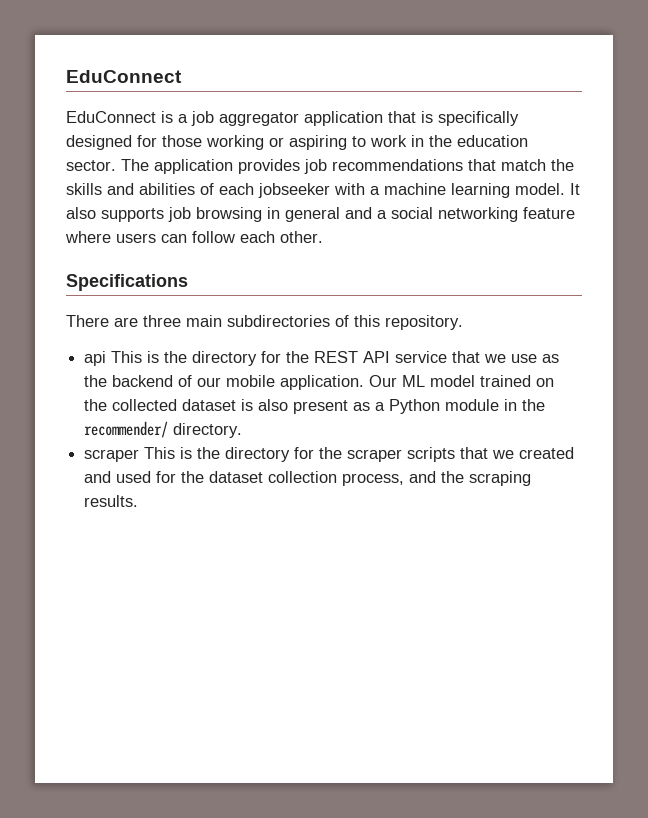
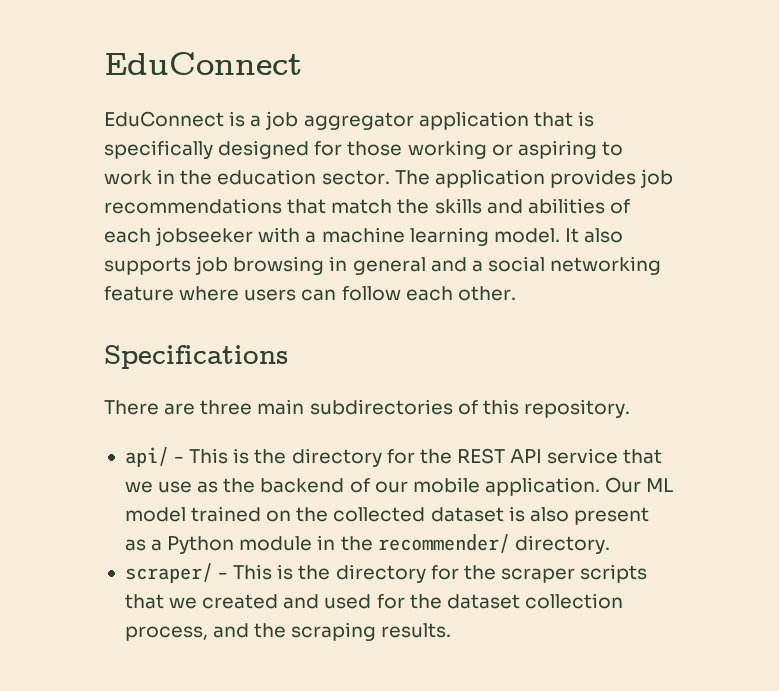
- api This is the directory for the REST API service that we use as the backend of our mobile application.
+ api/ - This is the directory for the REST API service that we use as the backend of our mobile application.
- scraper This is the directory for the scraper scripts that we created and used for the dataset collection process, and the scraping results.
+ scraper/ - This is the directory for the scraper scripts that we created and used for the dataset collection process, and the scraping results.

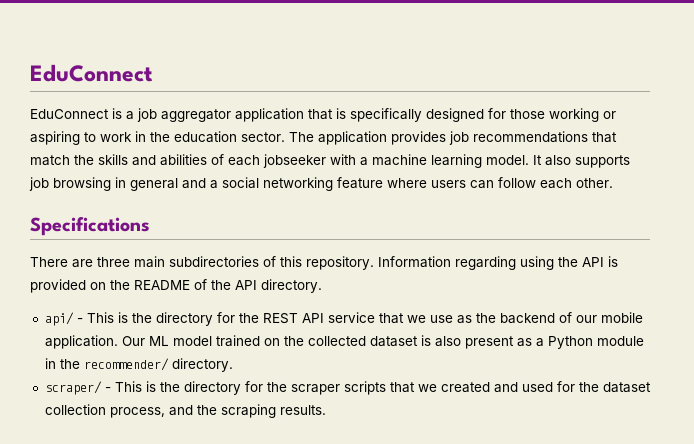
+ Information regarding using the API is provided on the README of the API directory.

